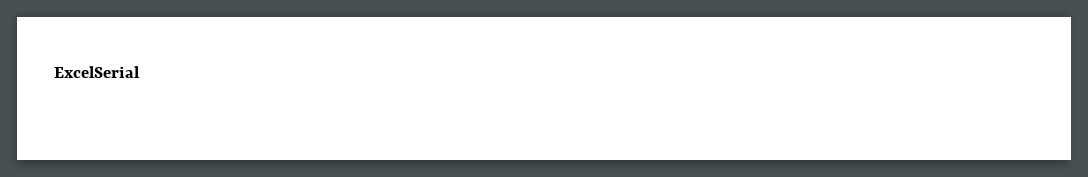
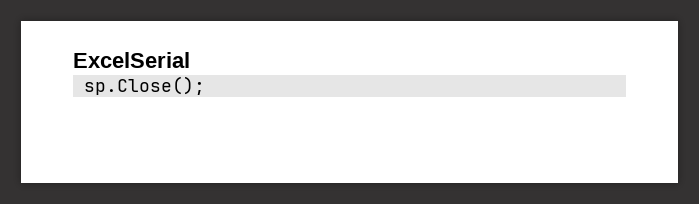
+ sp.Close();

